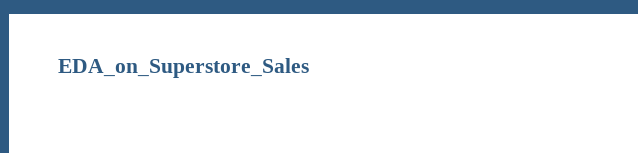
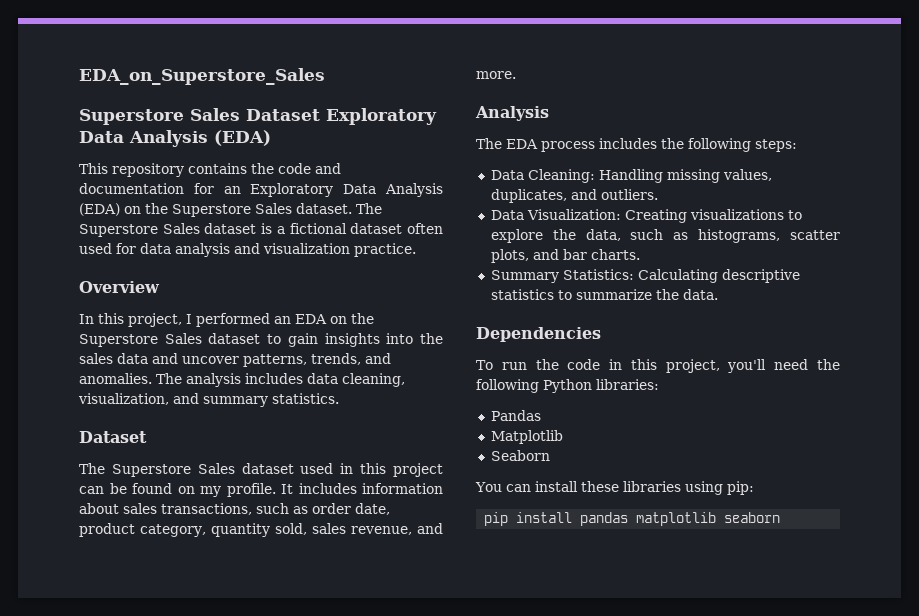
+ Superstore Sales Dataset Exploratory Data Analysis (EDA)
+ This repository contains the code and documentation for an Exploratory Data Analysis (EDA) on the Superstore Sales dataset. The Superstore Sales dataset is a fictional dataset often used for data analysis and visualization practice.
+ Overview
+ In this project, I performed an EDA on the Superstore Sales dataset to gain insights into the sales data and uncover patterns, trends, and anomalies. The analysis includes data cleaning, visualization, and summary statistics.
+ Dataset
+ The Superstore Sales dataset used in this project can be found on my profile. It includes information about sales transactions, such as order date, product category, quantity sold, sales revenue, and more.
+ Analysis
+ The EDA process includes the following steps:
+ Data Cleaning: Handling missing values, duplicates, and outliers.
+ Data Visualization: Creating visualizations to explore the data, such as histograms, scatter plots, and bar charts.
+ Summary Statistics: Calculating descriptive statistics to summarize the data.
+ Dependencies
+ To run the code in this project, you'll need the following Python libraries:
+ Pandas
+ Matplotlib
+ Seaborn
+ You can install these libraries using pip:
+ pip install pandas matplotlib seaborn

